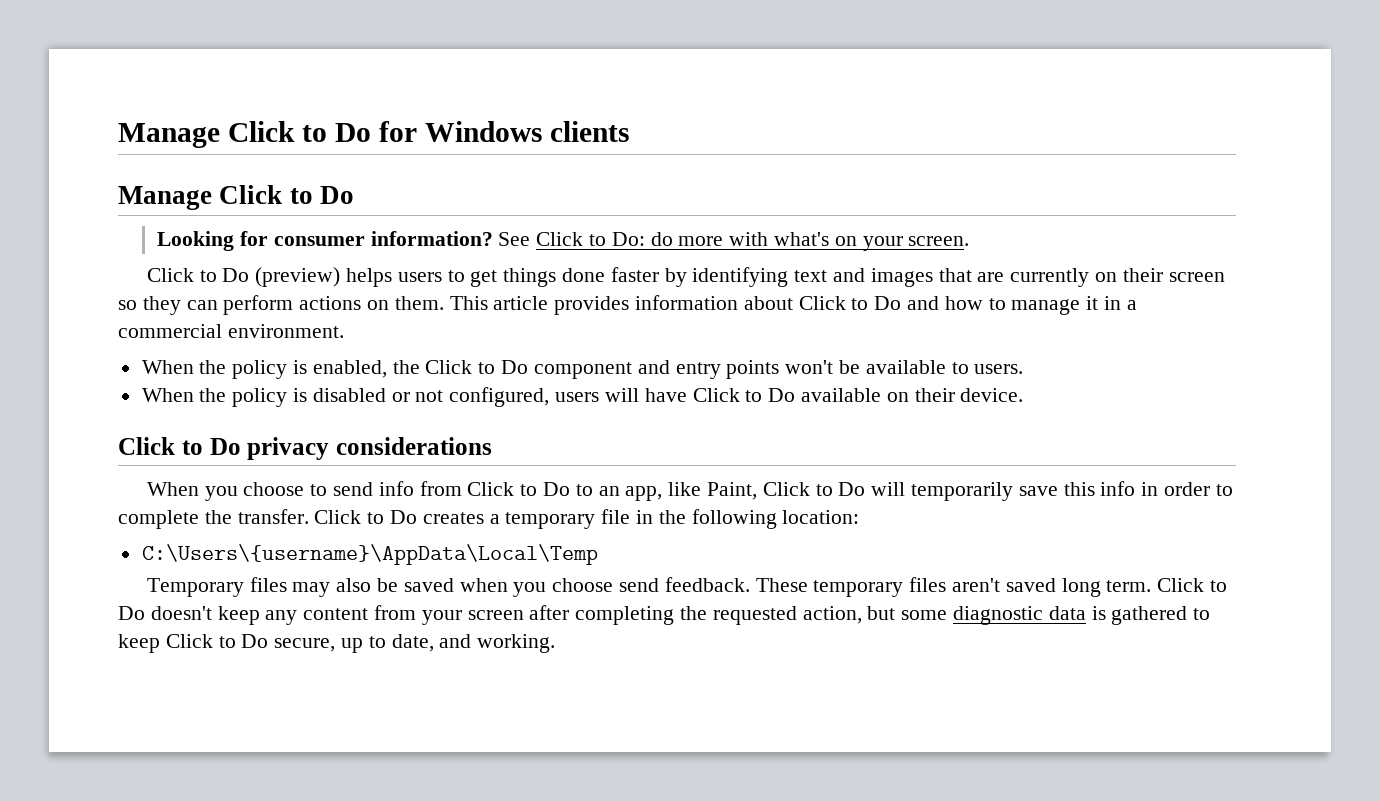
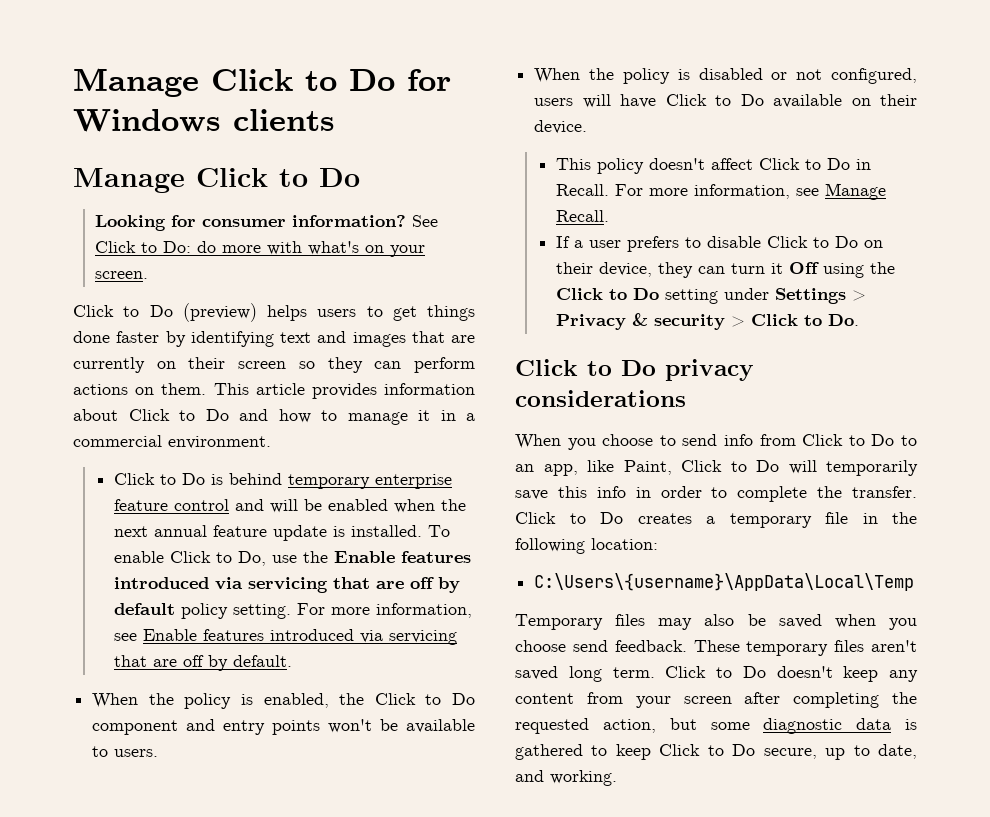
+ Click to Do is behind temporary enterprise feature control and will be enabled when the next annual feature update is installed. To enable Click to Do, use the Enable features introduced via servicing that are off by default policy setting. For more information, see Enable features introduced via servicing that are off by default.
+ This policy doesn't affect Click to Do in Recall. For more information, see Manage Recall.
+ If a user prefers to disable Click to Do on their device, they can turn it Off using the Click to Do setting under Settings > Privacy & security > Click to Do.

